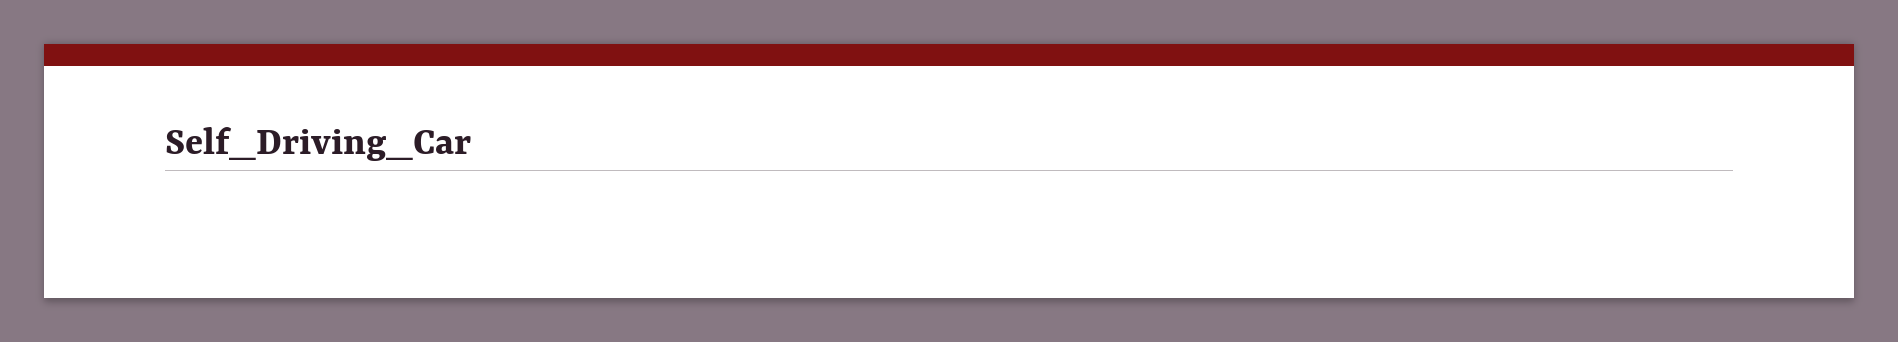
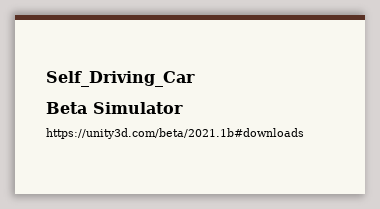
+ Beta Simulator
+ https://unity3d.com/beta/2021.1b#downloads

